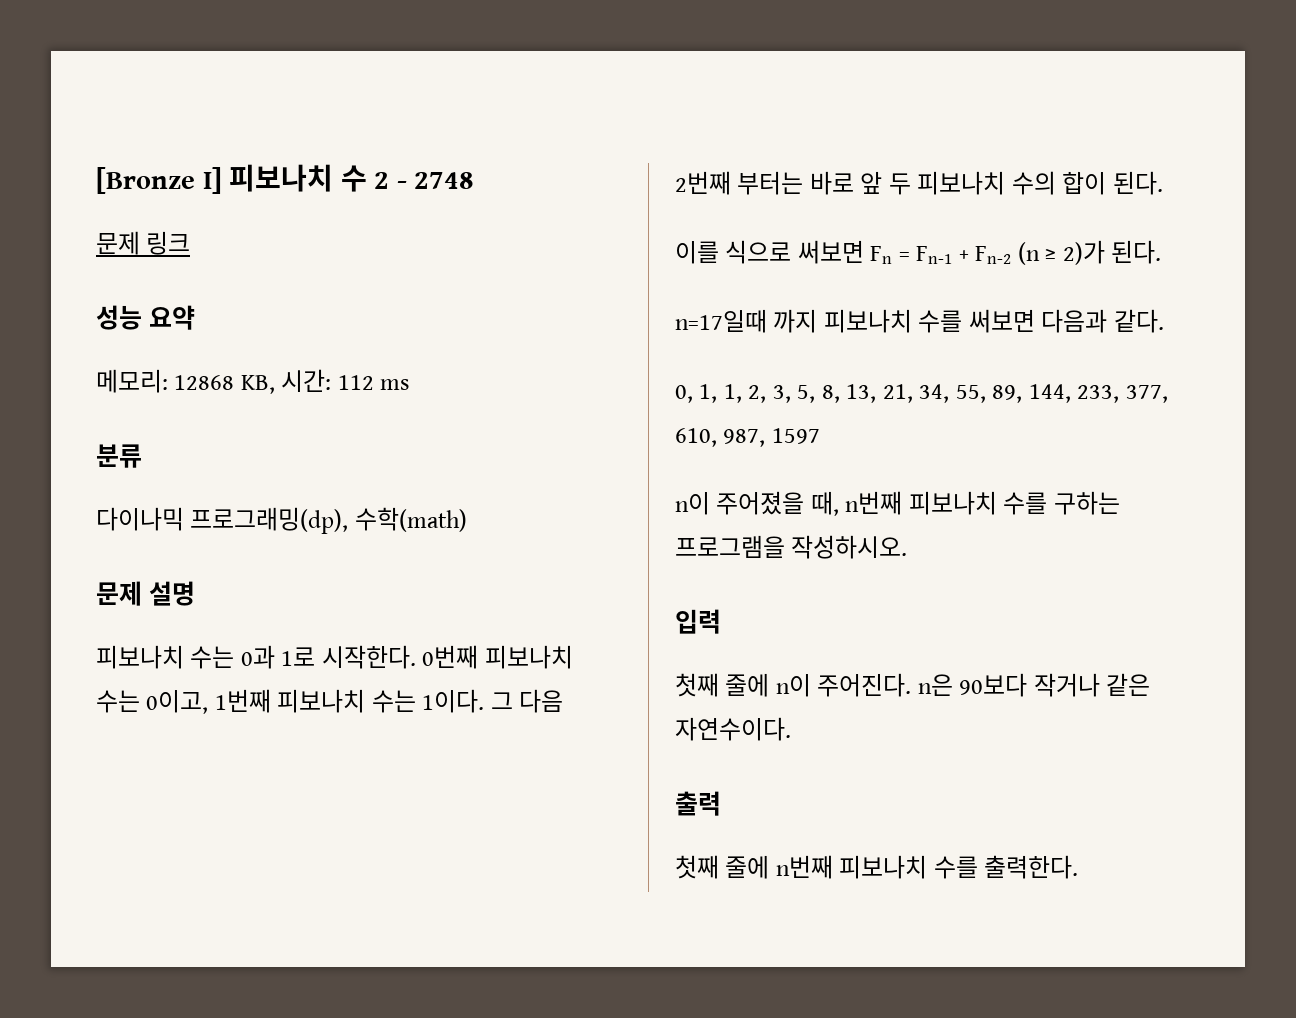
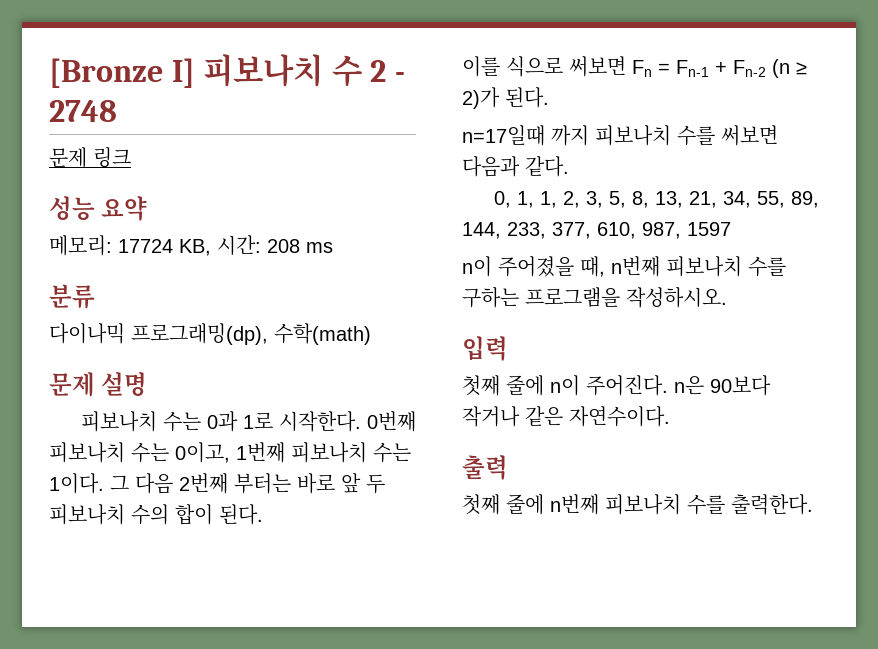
- 메모리: 12868 KB, 시간: 112 ms
+ 메모리: 17724 KB, 시간: 208 ms

